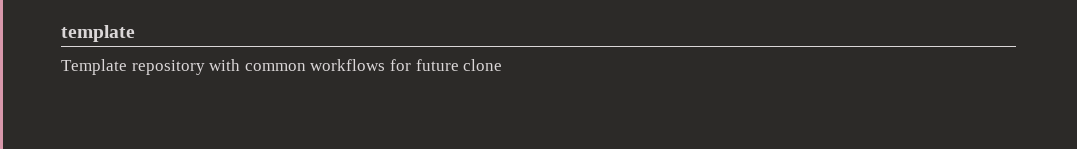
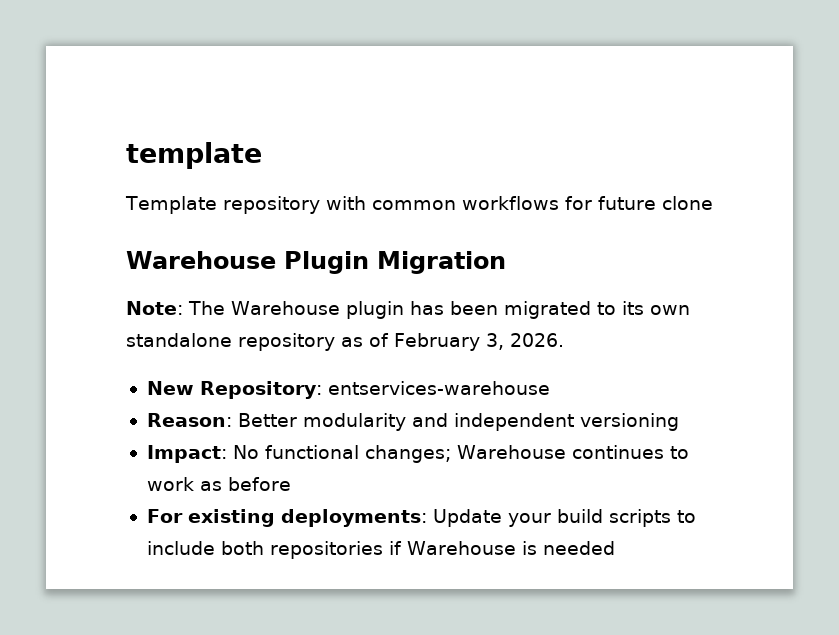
+ Warehouse Plugin Migration
+ Note: The Warehouse plugin has been migrated to its own standalone repository as of February 3, 2026.
+ New Repository: entservices-warehouse
+ Reason: Better modularity and independent versioning
+ Impact: No functional changes; Warehouse continues to work as before
+ For existing deployments: Update your build scripts to include both repositories if Warehouse is needed

